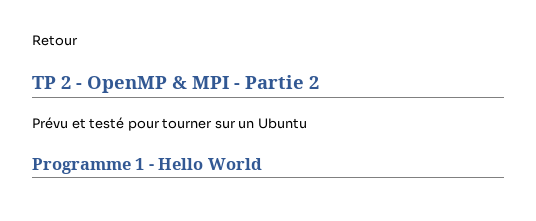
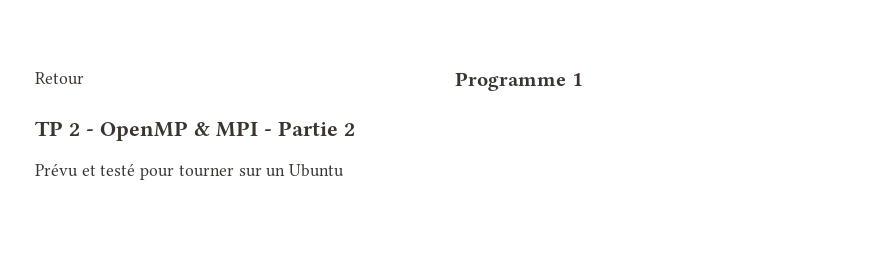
- Programme 1 - Hello World
+ Programme 1

